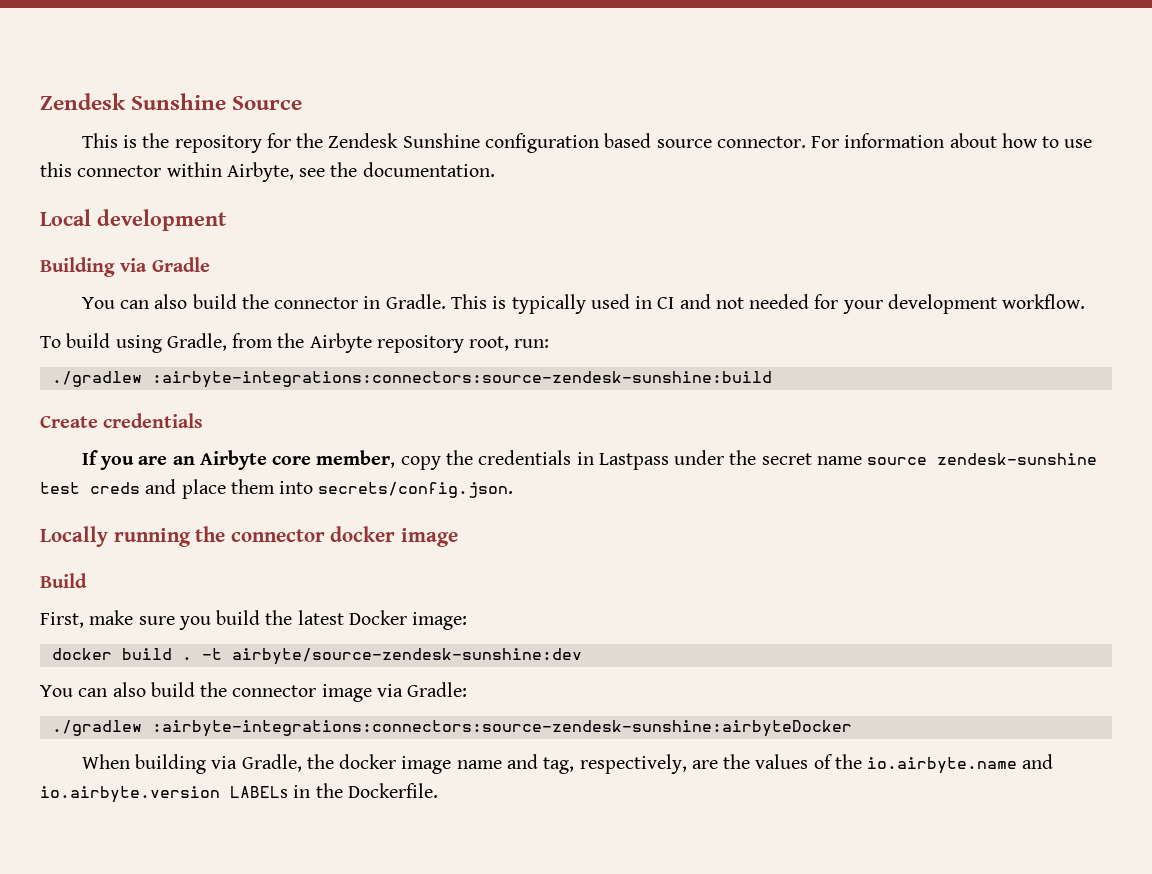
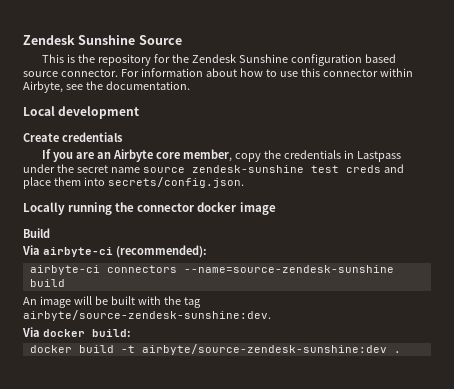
- Building via Gradle
- You can also build the connector in Gradle. This is typically used in CI and not needed for your development workflow.
- To build using Gradle, from the Airbyte repository root, run:
- ./gradlew :airbyte-integrations:connectors:source-zendesk-sunshine:build
- First, make sure you build the latest Docker image:
+ Via airbyte-ci (recommended):
+ airbyte-ci connectors --name=source-zendesk-sunshine build
+ An image will be built with the tag airbyte/source-zendesk-sunshine:dev.
+ Via docker build:
- docker build . -t airbyte/source-zendesk-sunshine:dev
- You can also build the connector image via Gradle:
- ./gradlew :airbyte-integrations:connectors:source-zendesk-sunshine:airbyteDocker
- When building via Gradle, the docker image name and tag, respectively, are the values of the io.airbyte.name and io.airbyte.version LABELs in the Dockerfile.
+ docker build -t airbyte/source-zendesk-sunshine:dev .

